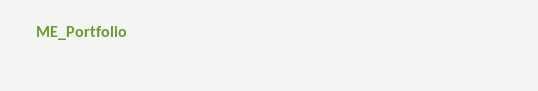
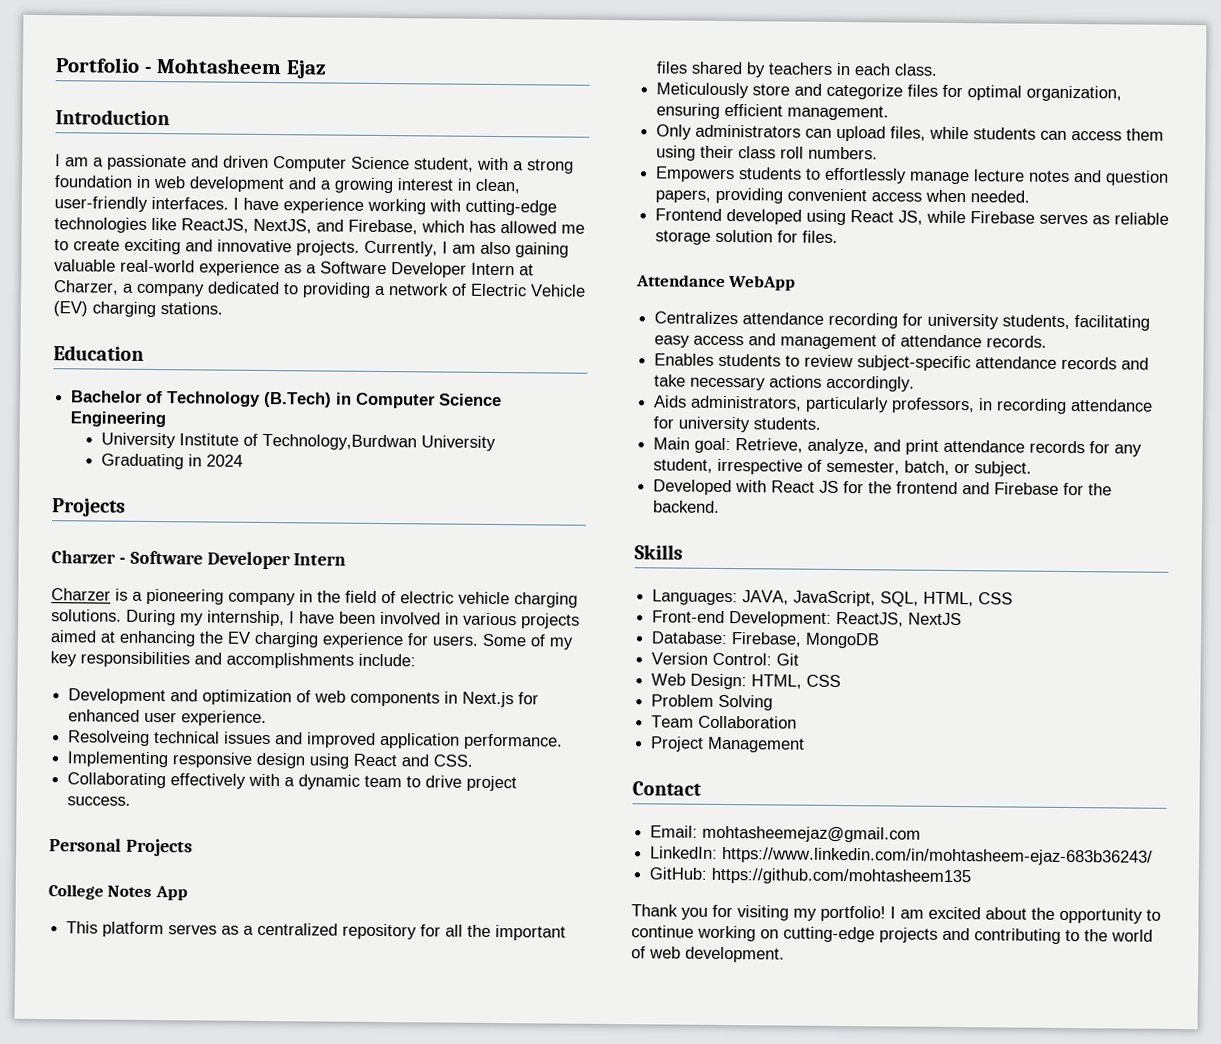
- ME_Portfolio
+ Portfolio - Mohtasheem Ejaz
+ Introduction
+ I am a passionate and driven Computer Science student, with a strong foundation in web development and a growing interest in clean, user-friendly interfaces. I have experience working with cutting-edge technologies like ReactJS, NextJS, and Firebase, which has allowed me to create exciting and innovative projects. Currently, I am also gaining valuable real-world experience as a Software Developer Intern at Charzer, a company dedicated to providing a network of Electric Vehicle (EV) charging stations.
+ Education
+ Bachelor of Technology (B.Tech) in Computer Science Engineering
+ University Institute of Technology,Burdwan University
+ Graduating in 2024
+ Projects
+ Charzer - Software Developer Intern
+ Charzer is a pioneering company in the field of electric vehicle charging solutions. During my internship, I have been involved in various projects aimed at enhancing the EV charging experience for users. Some of my key responsibilities and accomplishments include:
+ Development and optimization of web components in Next.js for enhanced user experience.
+ Resolveing technical issues and improved application performance.
+ Implementing responsive design using React and CSS.
+ Collaborating effectively with a dynamic team to drive project success.
+ Personal Projects
+ College Notes App
+ This platform serves as a centralized repository for all the important files shared by teachers in each class.
+ Meticulously store and categorize files for optimal organization, ensuring efficient management.
+ Only administrators can upload files, while students can access them using their class roll numbers.
+ Empowers students to effortlessly manage lecture notes and question papers, providing convenient access when needed.
+ Frontend developed using React JS, while Firebase serves as reliable storage solution for files.
+ Attendance WebApp
+ Centralizes attendance recording for university students, facilitating easy access and management of attendance records.
+ Enables students to review subject-specific attendance records and take necessary actions accordingly.
+ Aids administrators, particularly professors, in recording attendance for university students.
+ Main goal: Retrieve, analyze, and print attendance records for any student, irrespective of semester, batch, or subject.
+ Developed with React JS for the frontend and Firebase for the backend.
+ Skills
+ Languages: JAVA, JavaScript, SQL, HTML, CSS
+ Front-end Development: ReactJS, NextJS
+ Database: Firebase, MongoDB
+ Version Control: Git
+ Web Design: HTML, CSS
+ Problem Solving
+ Team Collaboration
+ Project Management
+ Contact
+ Email: mohtasheemejaz@gmail.com
+ LinkedIn: https://www.linkedin.com/in/mohtasheem-ejaz-683b36243/
+ GitHub: https://github.com/mohtasheem135
+ Thank you for visiting my portfolio! I am excited about the opportunity to continue working on cutting-edge projects and contributing to the world of web development.

